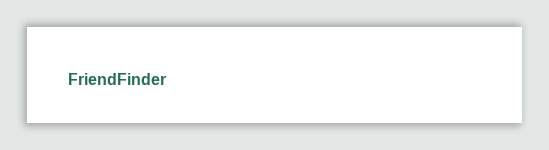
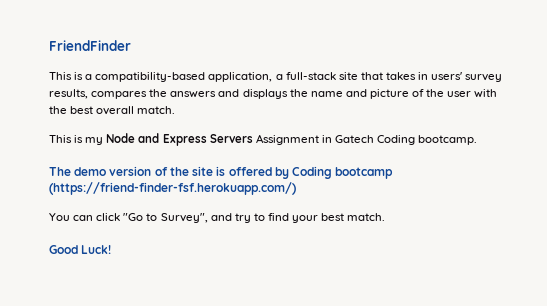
+ This is a compatibility-based application, a full-stack site that takes in users' survey results, compares the answers and displays the name and picture of the user with the best overall match.
+ This is my Node and Express Servers Assignment in Gatech Coding bootcamp.
+ The demo version of the site is offered by Coding bootcamp (https://friend-finder-fsf.herokuapp.com/)
+ You can click "Go to Survey", and try to find your best match.
+ Good Luck!

